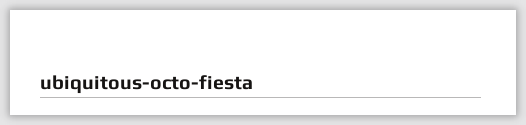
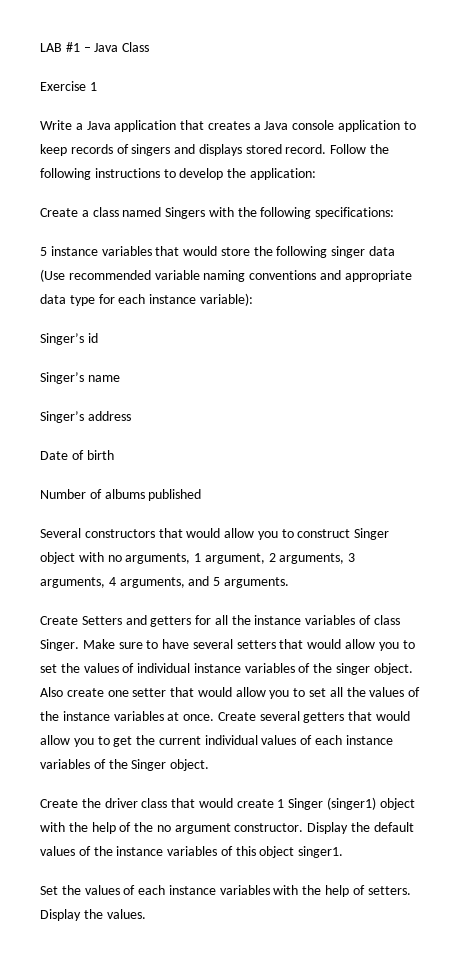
- ubiquitous-octo-fiesta
+ LAB #1 – Java Class
+ Exercise 1
+ Write a Java application that creates a Java console application to keep records of singers and displays stored record. Follow the following instructions to develop the application:
+ Create a class named Singers with the following specifications:
+ 5 instance variables that would store the following singer data (Use recommended variable naming conventions and appropriate data type for each instance variable):
+ Singer’s id
+ Singer’s name
+ Singer’s address
+ Date of birth
+ Number of albums published
+ Several constructors that would allow you to construct Singer object with no arguments, 1 argument, 2 arguments, 3 arguments, 4 arguments, and 5 arguments.
+ Create Setters and getters for all the instance variables of class Singer. Make sure to have several setters that would allow you to set the values of individual instance variables of the singer object. Also create one setter that would allow you to set all the values of the instance variables at once. Create several getters that would allow you to get the current individual values of each instance variables of the Singer object.
+ Create the driver class that would create 1 Singer (singer1) object with the help of the no argument constructor. Display the default values of the instance variables of this object singer1.
+ Set the values of each instance variables with the help of setters. Display the values.

